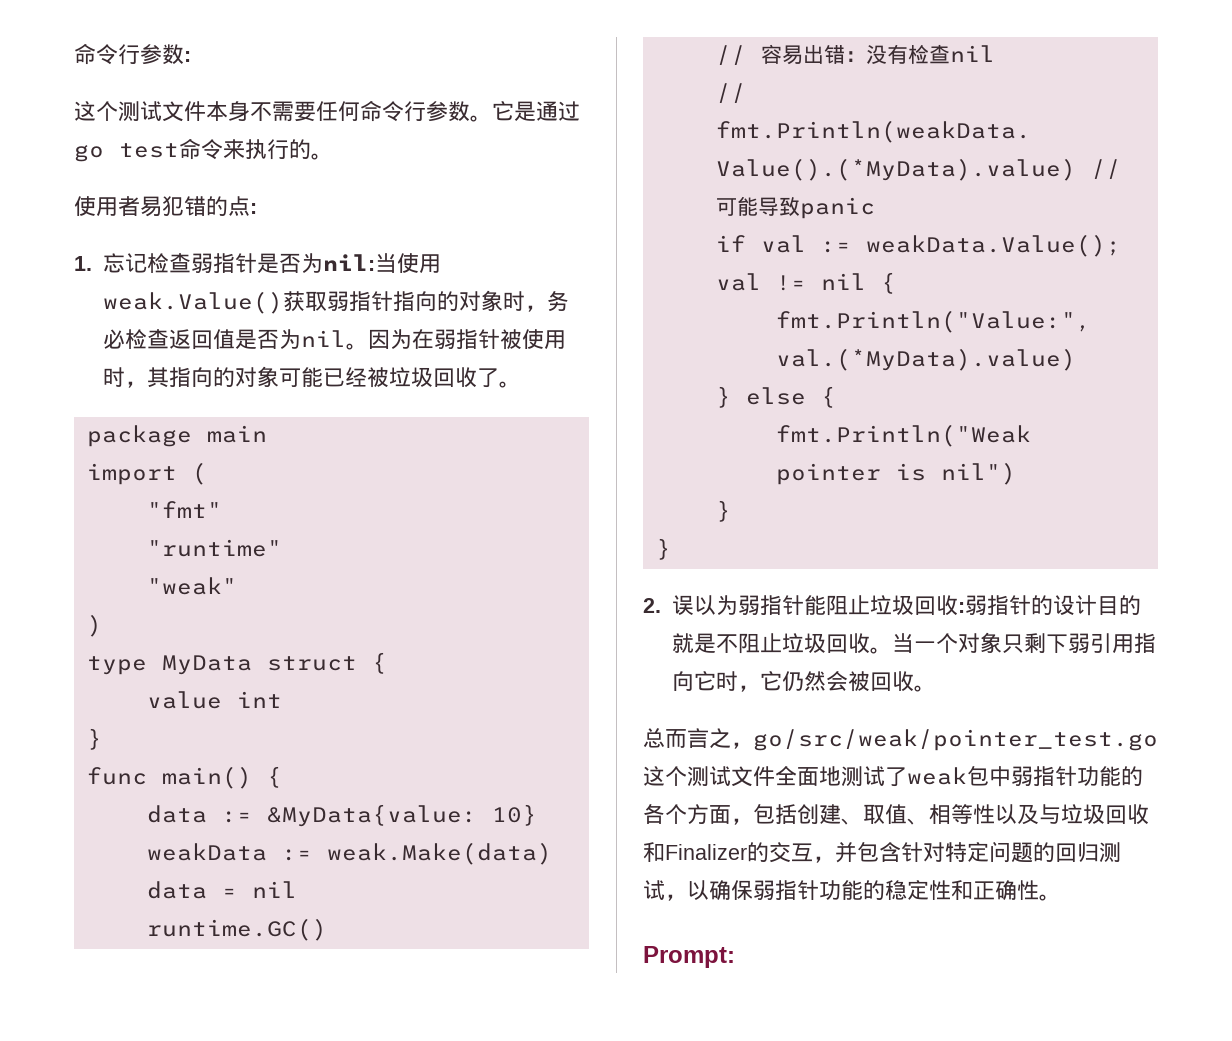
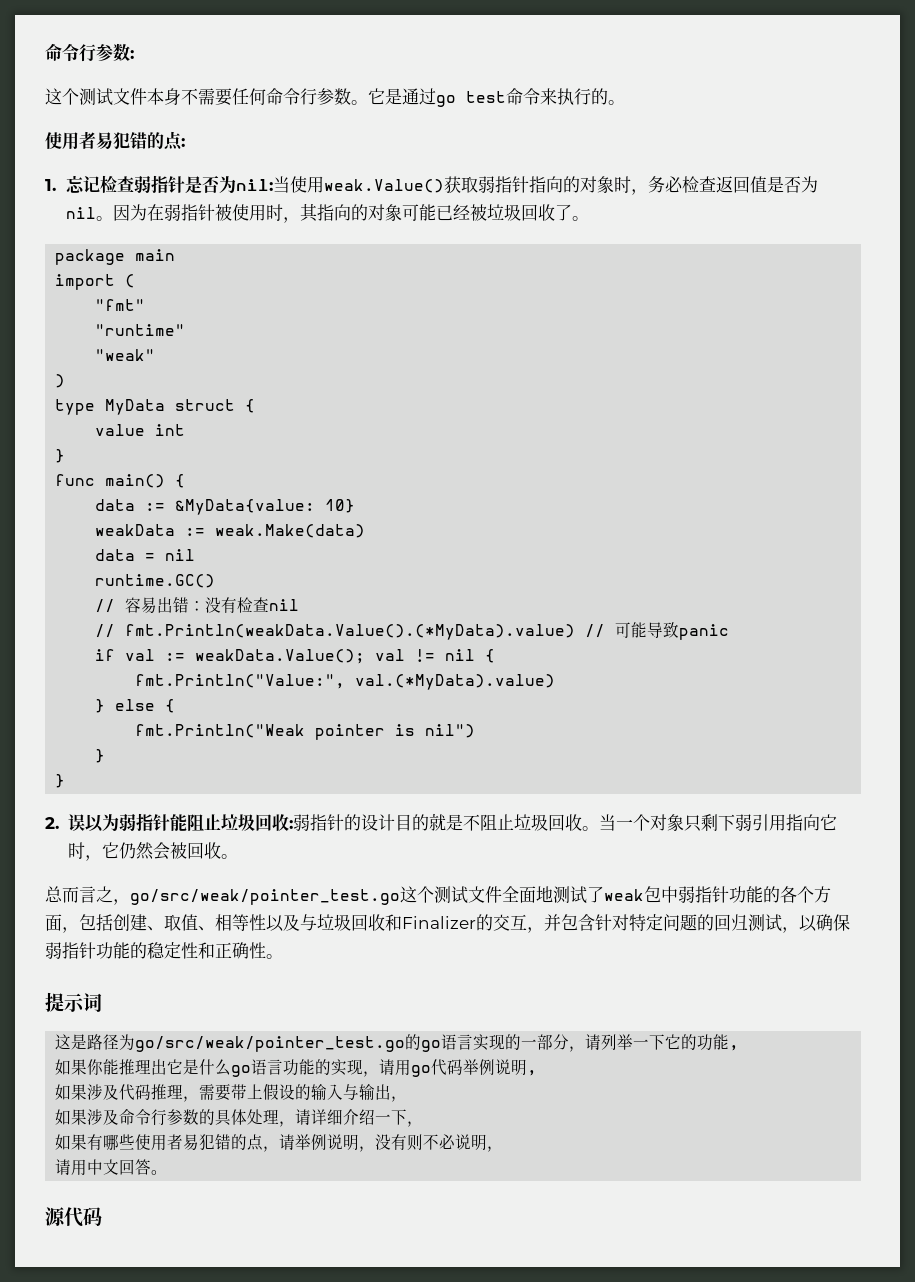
- Prompt:
+ 提示词
+ 这是路径为go/src/weak/pointer_test.go的go语言实现的一部分，请列举一下它的功能,
+ 如果你能推理出它是什么go语言功能的实现，请用go代码举例说明,
+ 如果涉及代码推理，需要带上假设的输入与输出，
+ 如果涉及命令行参数的具体处理，请详细介绍一下，
+ 如果有哪些使用者易犯错的点，请举例说明，没有则不必说明，
+ 请用中文回答。
+ 源代码

